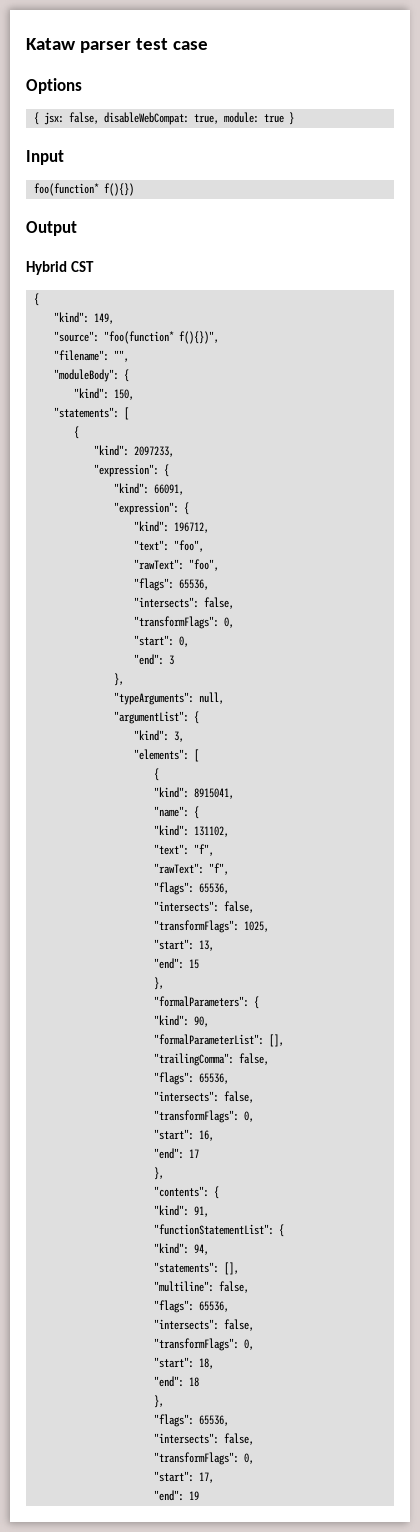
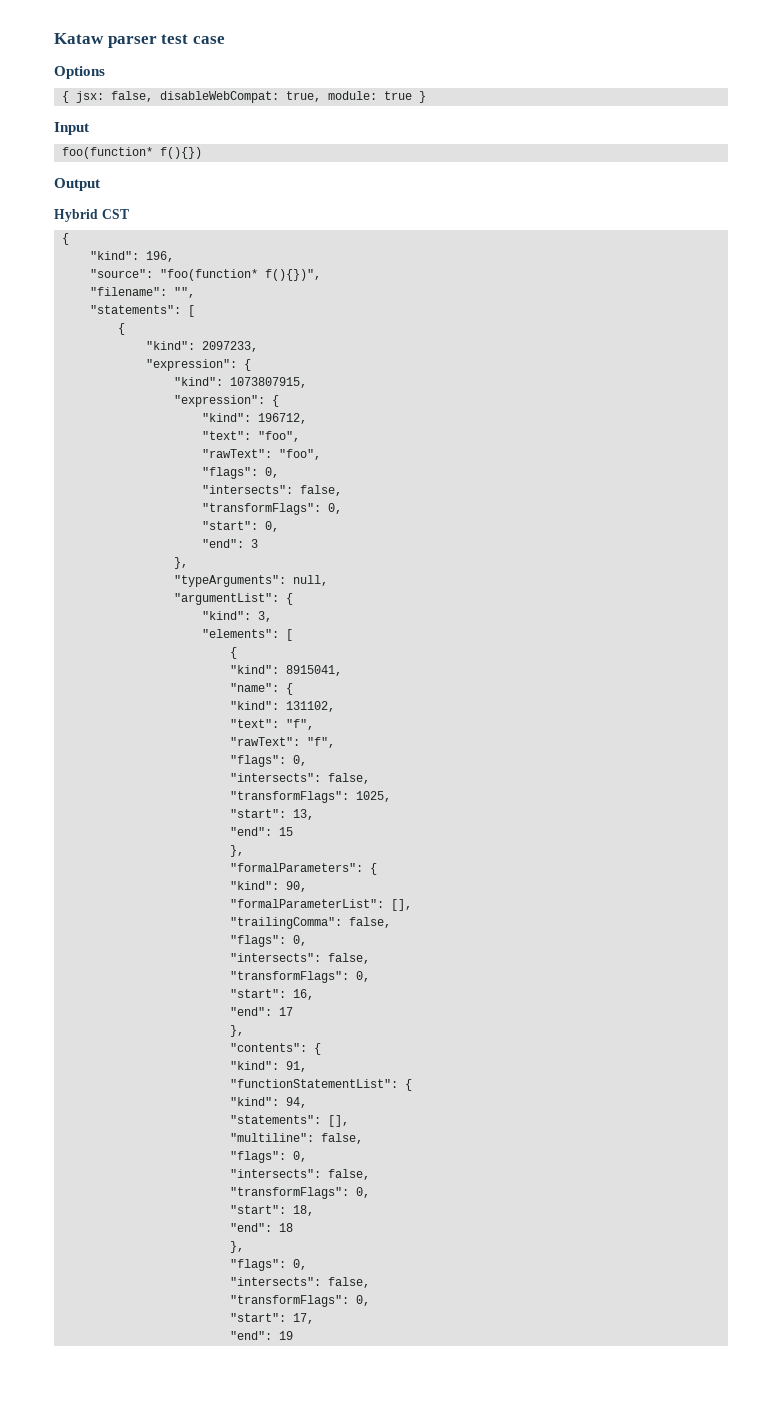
- "kind": 149,
+ "kind": 196,
- "moduleBody": {
- "kind": 150,
- "kind": 66091,
+ "kind": 1073807915,
  "rawText": "foo",
- "flags": 65536,
+ "flags": 0,
  "rawText": "f",
- "flags": 65536,
+ "flags": 0,
  "trailingComma": false,
- "flags": 65536,
+ "flags": 0,
  "multiline": false,
- "flags": 65536,
+ "flags": 0,
  "end": 18
  },
- "flags": 65536,
+ "flags": 0,

